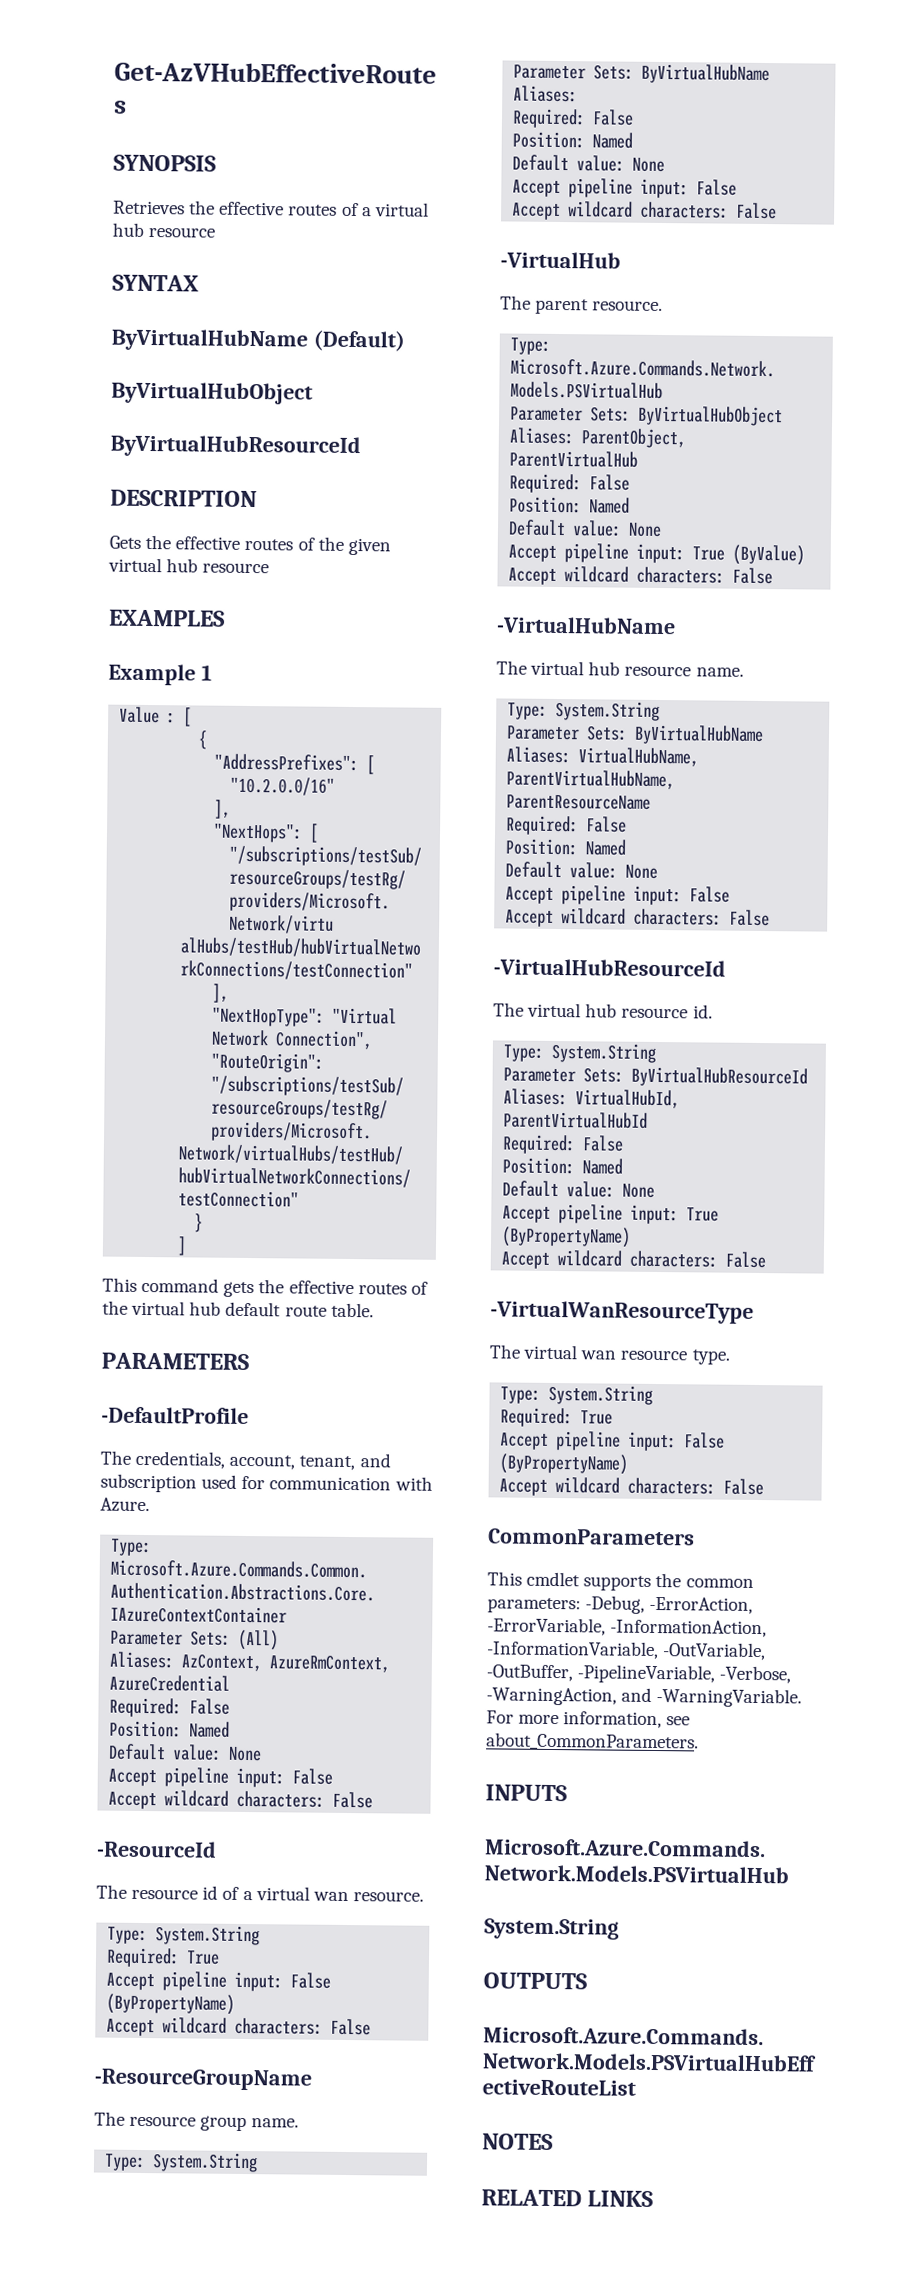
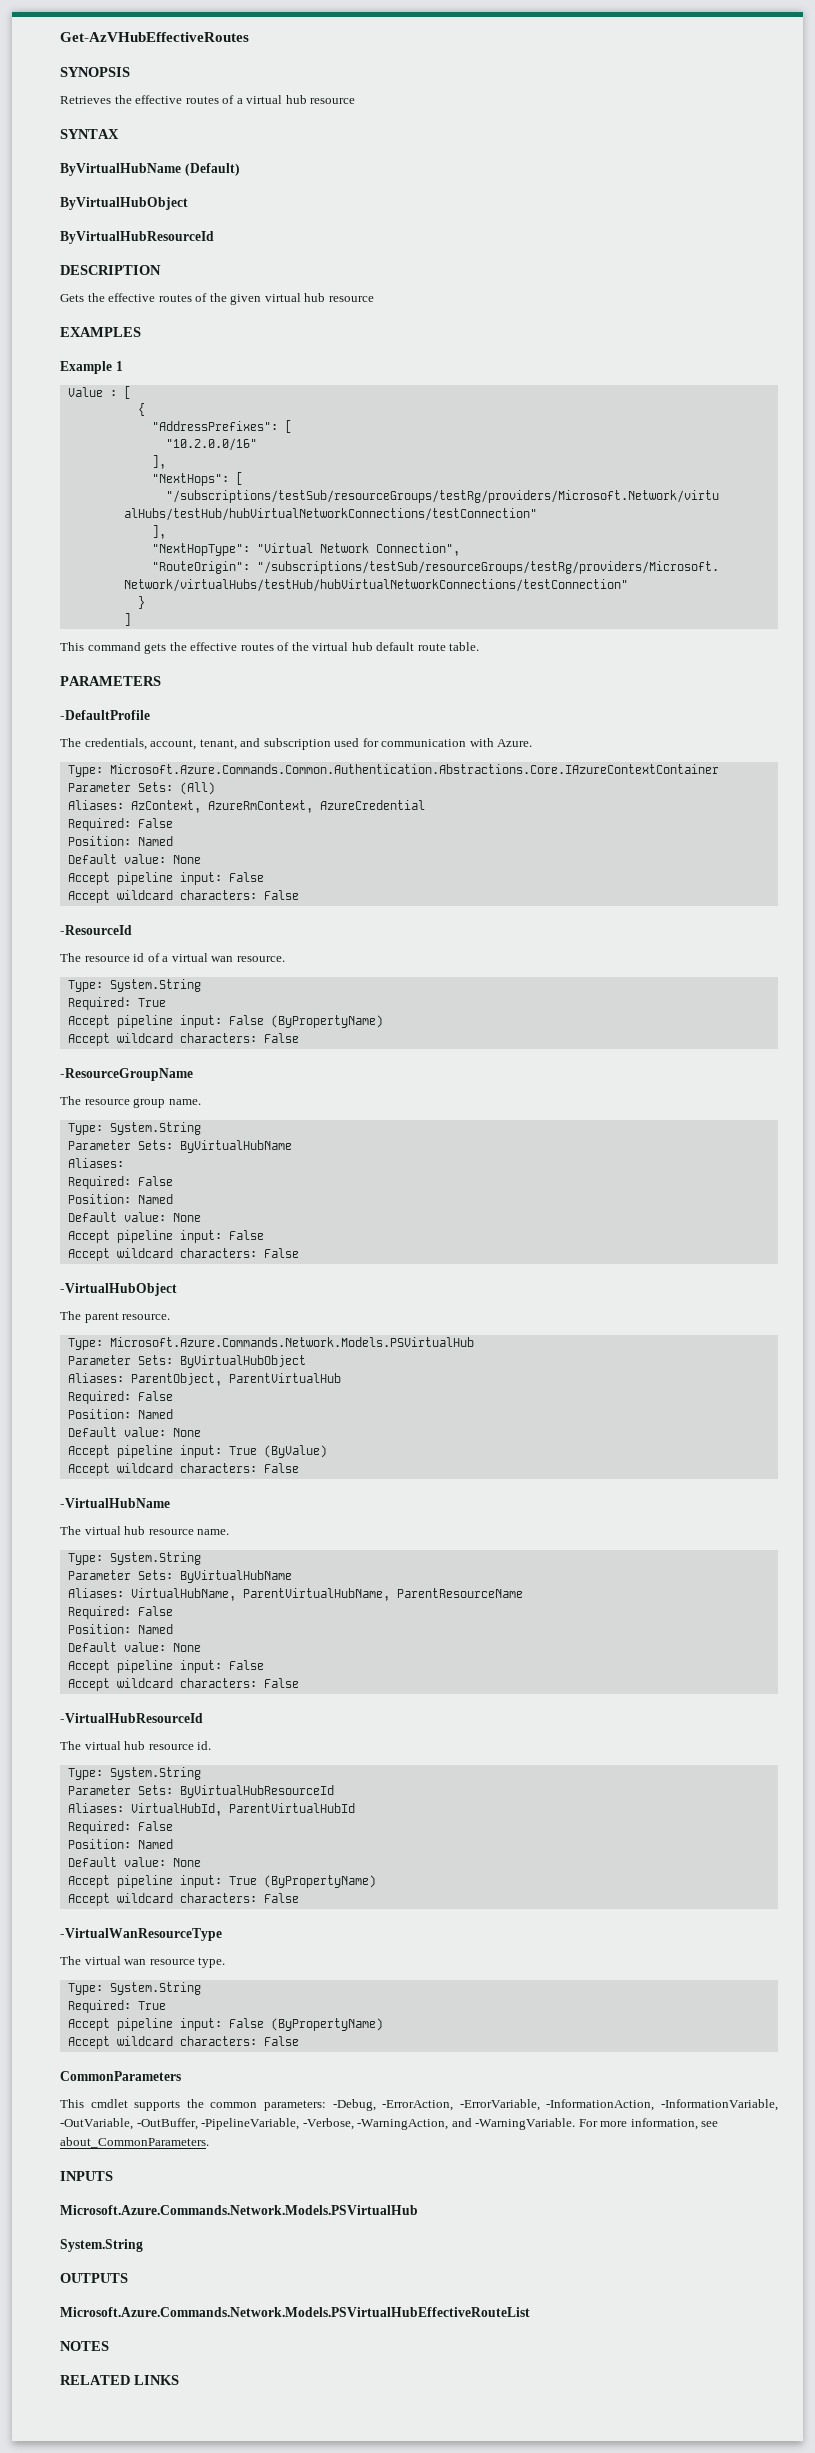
- -VirtualHub
+ -VirtualHubObject

